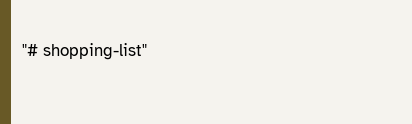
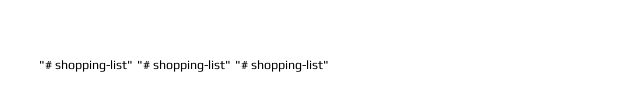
- "# shopping-list"
+ "# shopping-list" "# shopping-list" "# shopping-list"

